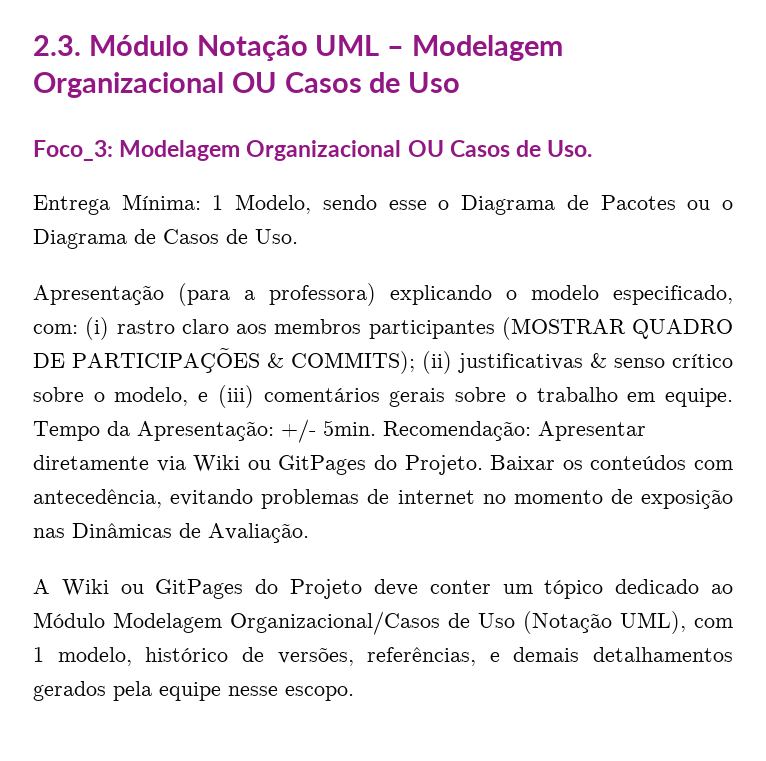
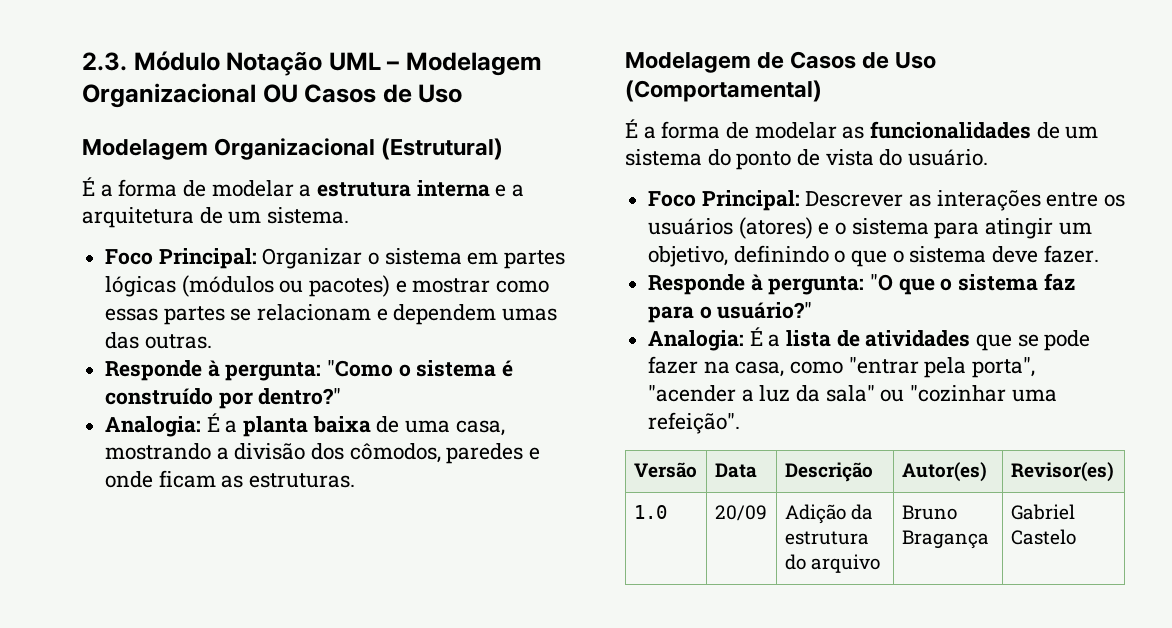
- Foco_3: Modelagem Organizacional OU Casos de Uso.
- Entrega Mínima: 1 Modelo, sendo esse o Diagrama de Pacotes ou o Diagrama de Casos de Uso.
- Apresentação (para a professora) explicando o modelo especificado, com: (i) rastro claro aos membros participantes (MOSTRAR QUADRO DE PARTICIPAÇÕES & COMMITS); (ii) justificativas & senso crítico sobre o modelo, e (iii) comentários gerais sobre o trabalho em equipe. Tempo da Apresentação: +/- 5min. Recomendação: Apresentar diretamente via Wiki ou GitPages do Projeto. Baixar os conteúdos com antecedência, evitando problemas de internet no momento de exposição nas Dinâmicas de Avaliação.
- A Wiki ou GitPages do Projeto deve conter um tópico dedicado ao Módulo Modelagem Organizacional/Casos de Uso (Notação UML), com 1 modelo, histórico de versões, referências, e demais detalhamentos gerados pela equipe nesse escopo.
+ Modelagem Organizacional (Estrutural)
+ É a forma de modelar a estrutura interna e a arquitetura de um sistema.
+ Foco Principal: Organizar o sistema em partes lógicas (módulos ou pacotes) e mostrar como essas partes se relacionam e dependem umas das outras.
+ Responde à pergunta: "Como o sistema é construído por dentro?"
+ Analogia: É a planta baixa de uma casa, mostrando a divisão dos cômodos, paredes e onde ficam as estruturas.
+ Modelagem de Casos de Uso (Comportamental)
+ É a forma de modelar as funcionalidades de um sistema do ponto de vista do usuário.
+ Foco Principal: Descrever as interações entre os usuários (atores) e o sistema para atingir um objetivo, definindo o que o sistema deve fazer.
+ Responde à pergunta: "O que o sistema faz para o usuário?"
+ Analogia: É a lista de atividades que se pode fazer na casa, como "entrar pela porta", "acender a luz da sala" ou "cozinhar uma refeição".
+ Versão | Data | Descrição | Autor(es) | Revisor(es)
+ 1.0 | 20/09 | Adição da estrutura do arquivo | Bruno Bragança | Gabriel Castelo

